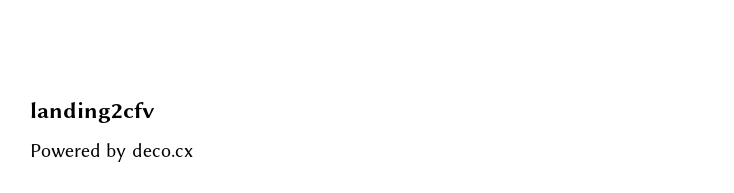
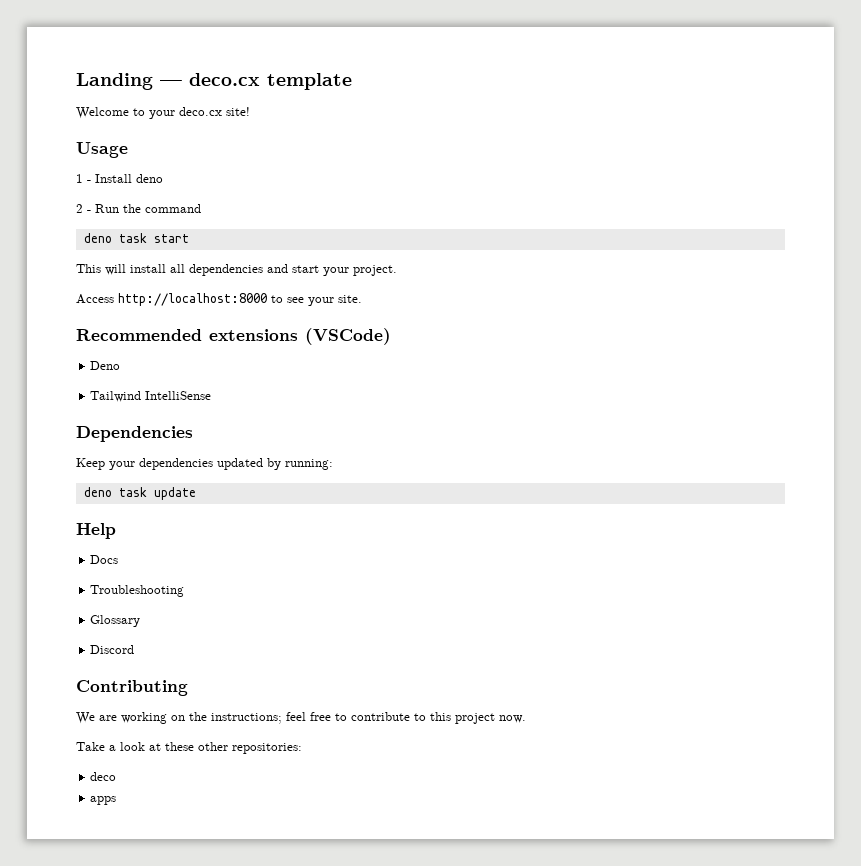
- landing2cfv
- Powered by deco.cx
+ Landing — deco.cx template
+ Welcome to your deco.cx site!
+ Usage
+ 1 - Install deno
+ 2 - Run the command
+ deno task start
+ This will install all dependencies and start your project.
+ Access http://localhost:8000 to see your site.
+ Recommended extensions (VSCode)
+ Deno
+ Tailwind IntelliSense
+ Dependencies
+ Keep your dependencies updated by running:
+ deno task update
+ Help
+ Docs
+ Troubleshooting
+ Glossary
+ Discord
+ Contributing
+ We are working on the instructions; feel free to contribute to this project now.
+ Take a look at these other repositories:
+ deco
+ apps

